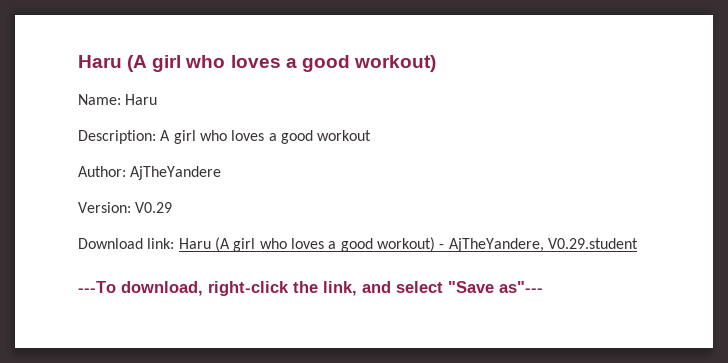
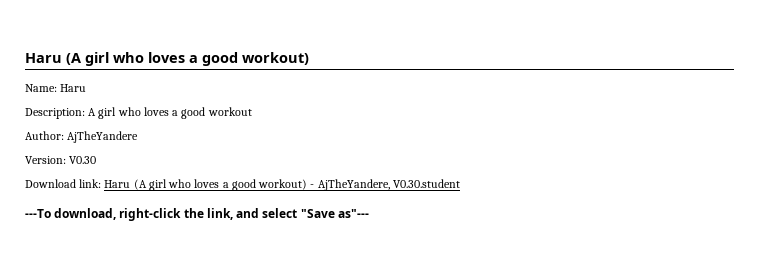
- Version: V0.29
+ Version: V0.30
- Download link: Haru (A girl who loves a good workout) - AjTheYandere, V0.29.student
+ Download link: Haru (A girl who loves a good workout) - AjTheYandere, V0.30.student

